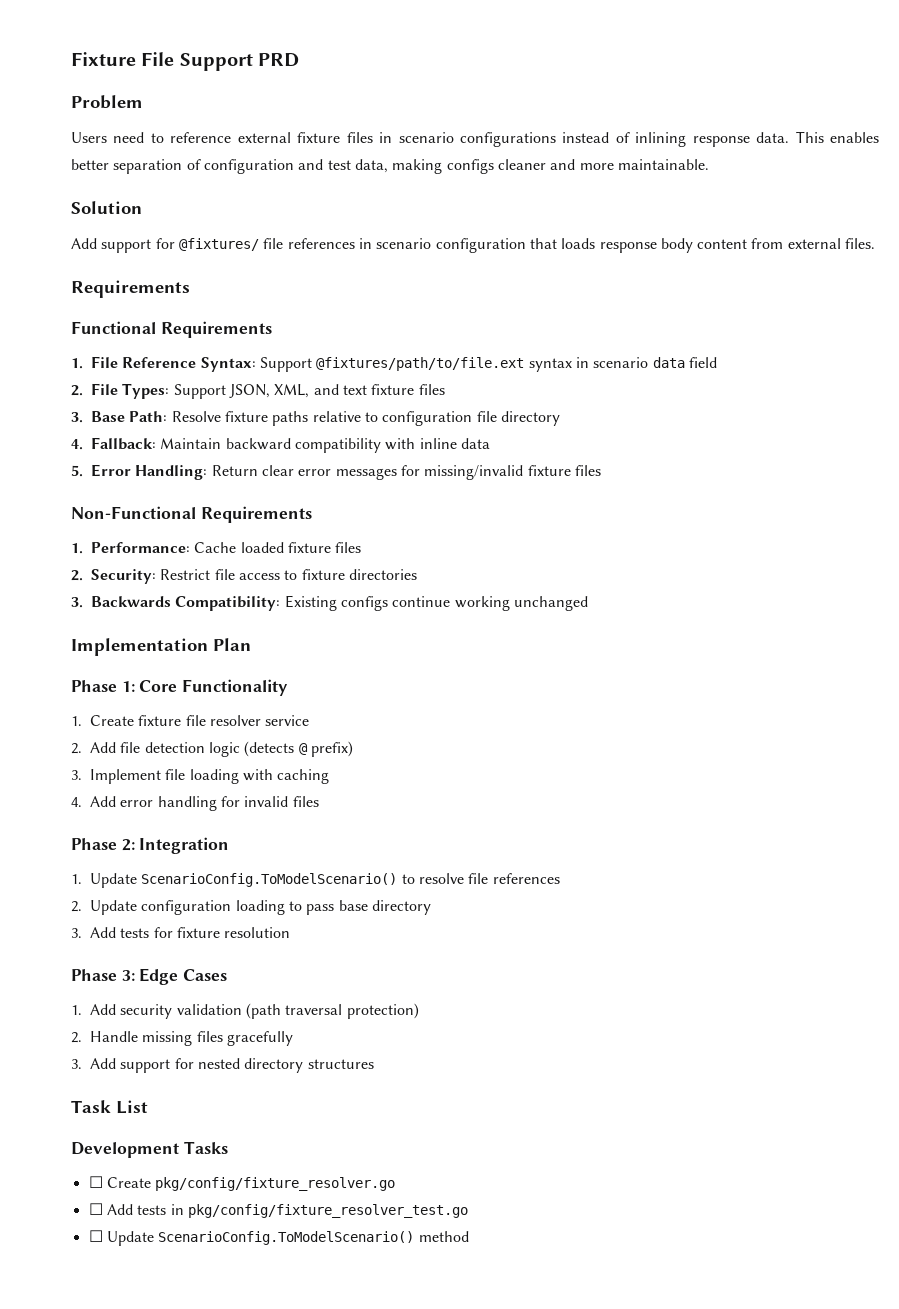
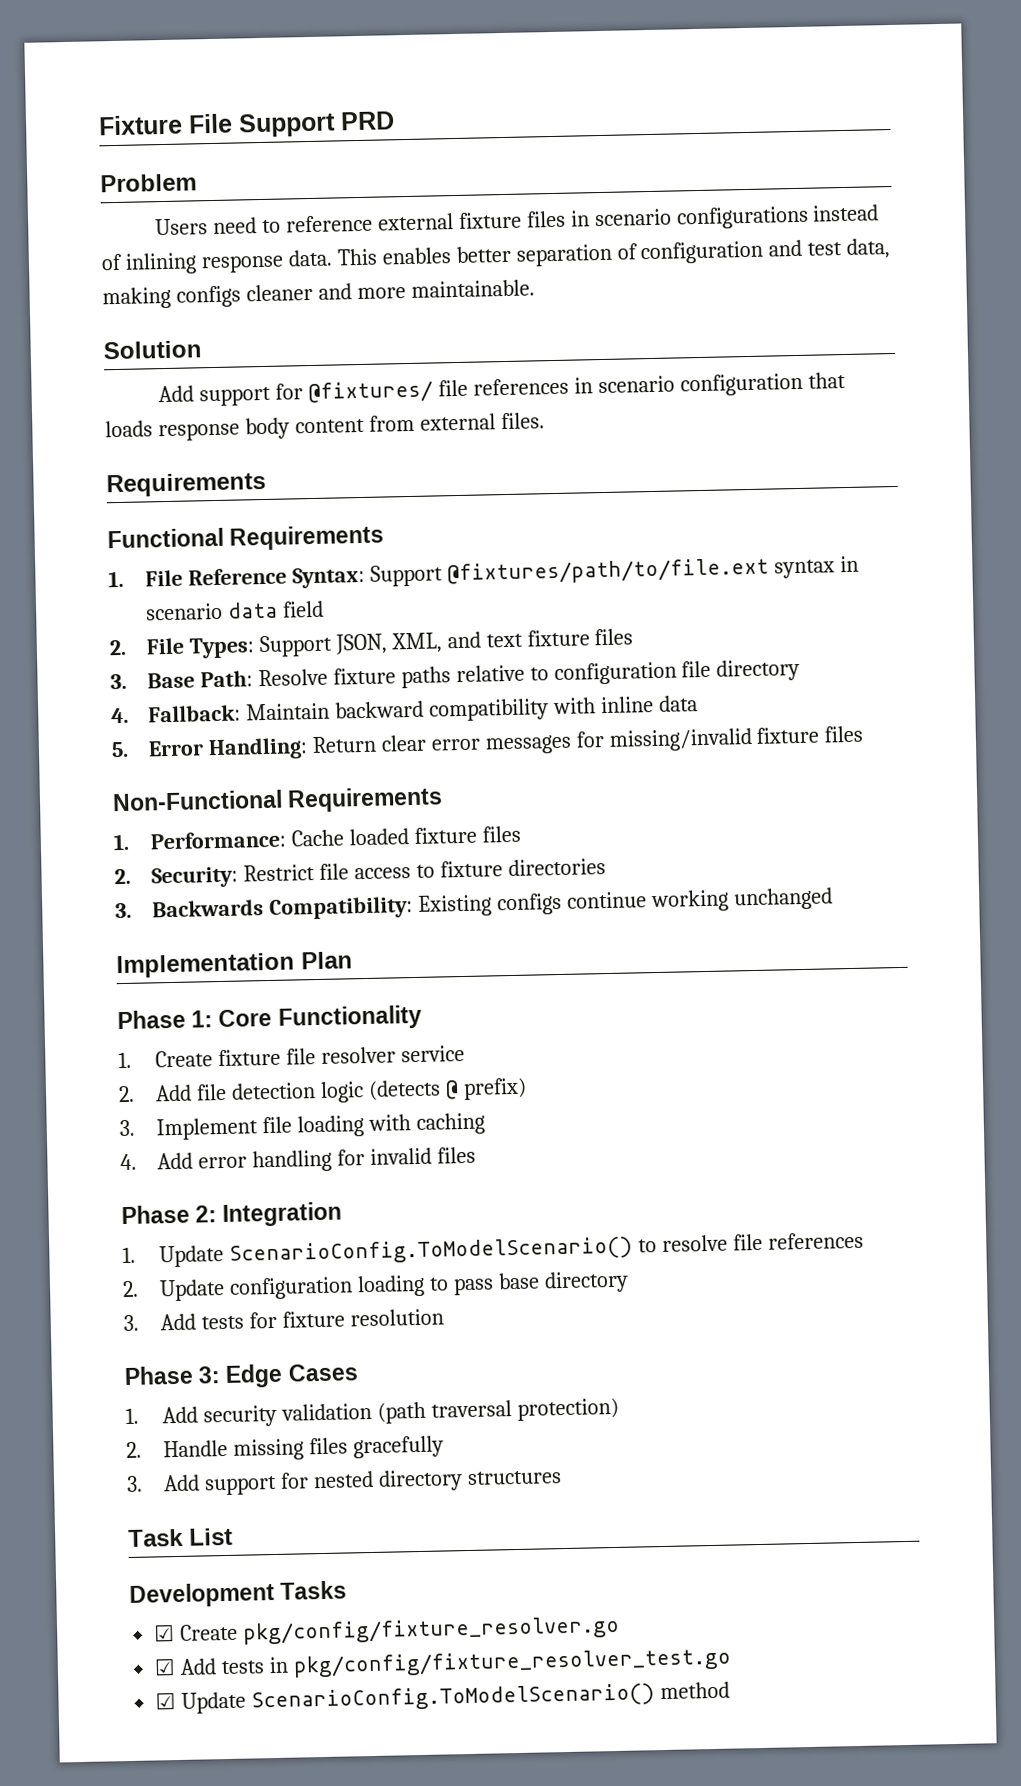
- ☐ Create pkg/config/fixture_resolver.go
+ ☑ Create pkg/config/fixture_resolver.go
- ☐ Add tests in pkg/config/fixture_resolver_test.go
+ ☑ Add tests in pkg/config/fixture_resolver_test.go
- ☐ Update ScenarioConfig.ToModelScenario() method
+ ☑ Update ScenarioConfig.ToModelScenario() method

